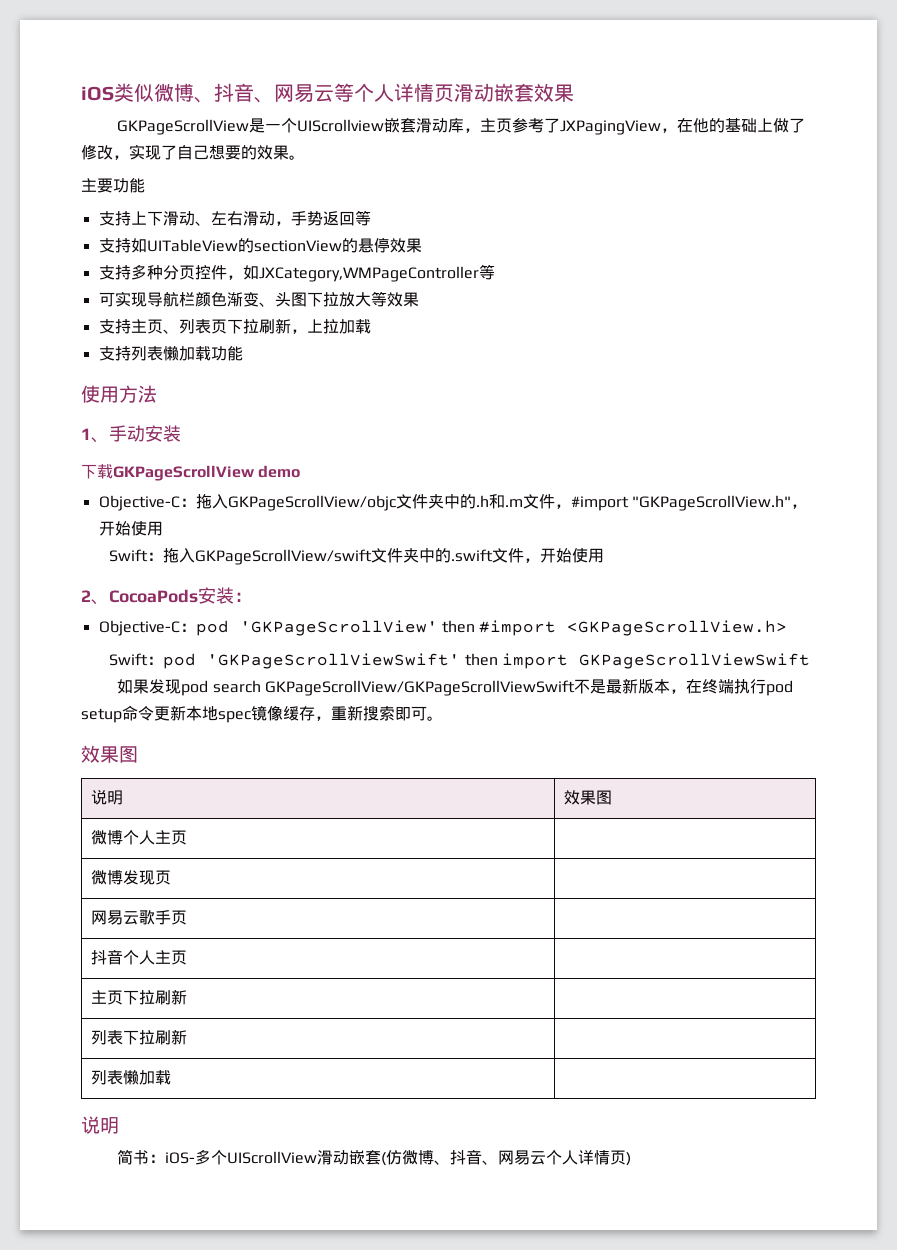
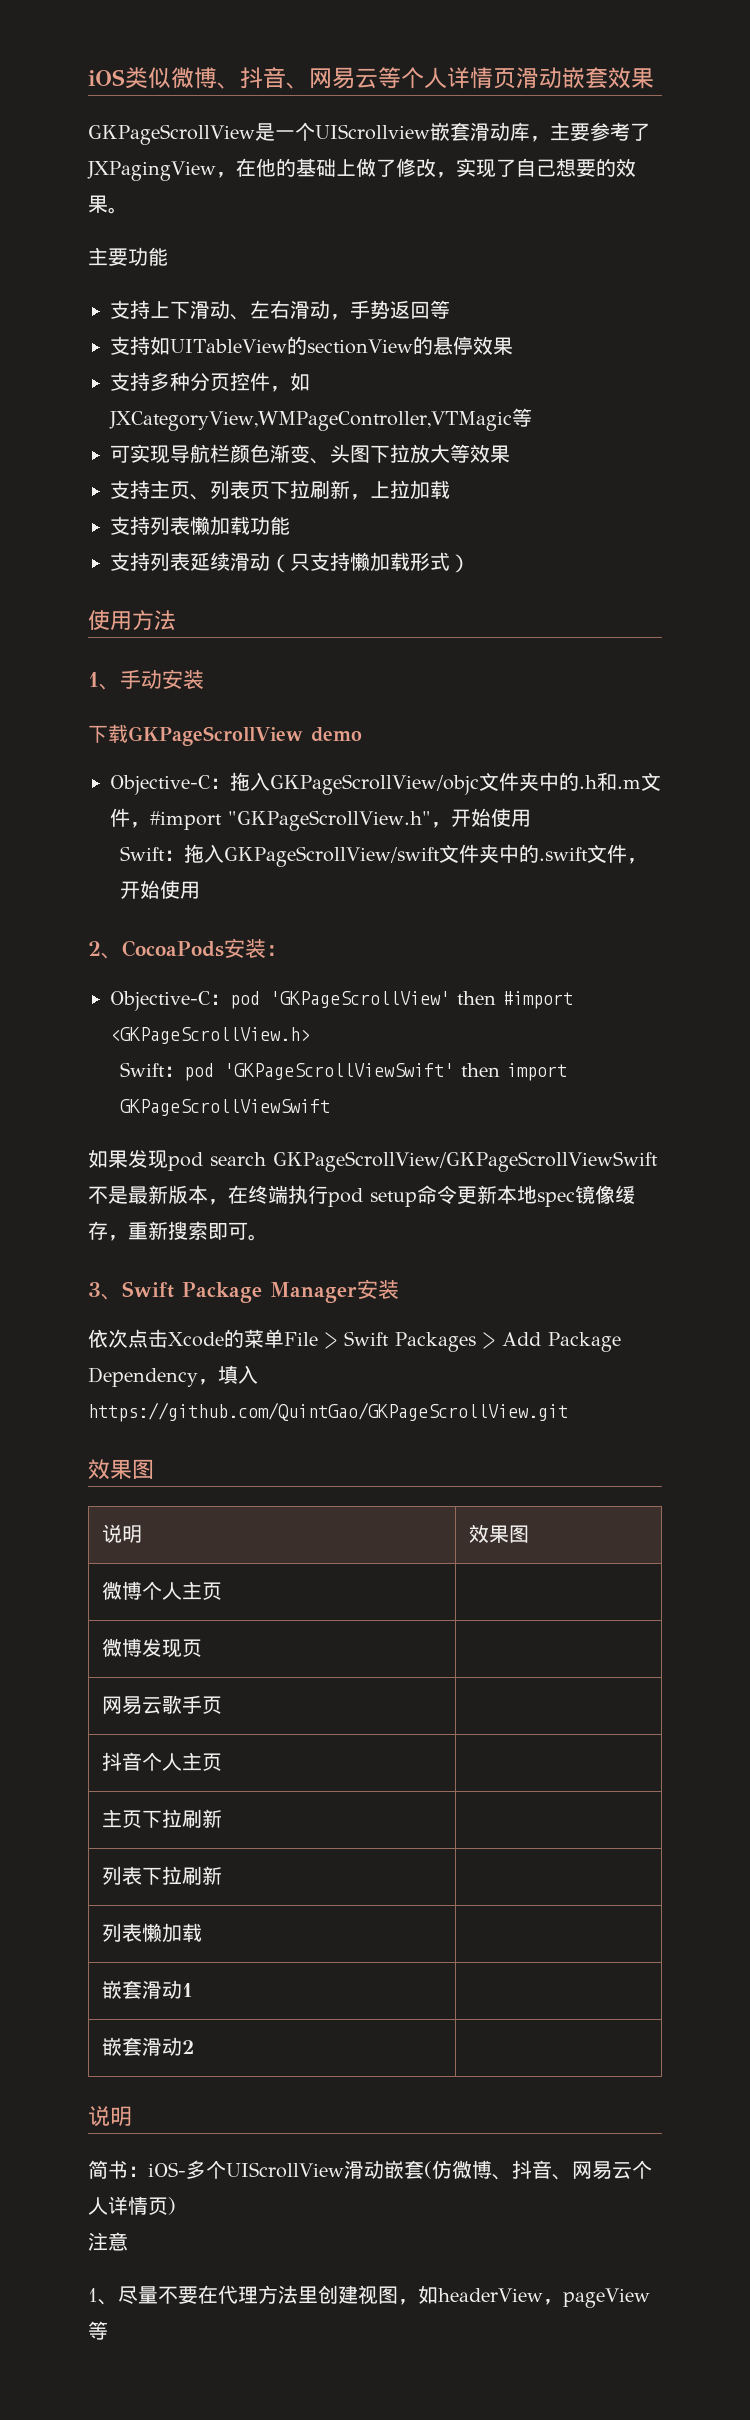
- GKPageScrollView是一个UIScrollview嵌套滑动库，主页参考了JXPagingView，在他的基础上做了修改，实现了自己想要的效果。
+ GKPageScrollView是一个UIScrollview嵌套滑动库，主要参考了JXPagingView，在他的基础上做了修改，实现了自己想要的效果。
- 支持多种分页控件，如JXCategory,WMPageController等
+ 支持多种分页控件，如JXCategoryView,WMPageController,VTMagic等
+ 支持列表延续滑动（只支持懒加载形式）
+ 3、Swift Package Manager安装
+ 依次点击Xcode的菜单File > Swift Packages > Add Package Dependency，填入https://github.com/QuintGao/GKPageScrollView.git
+ 嵌套滑动1 |
+ 嵌套滑动2 |
+ 注意
+ 1、尽量不要在代理方法里创建视图，如headerView，pageView等

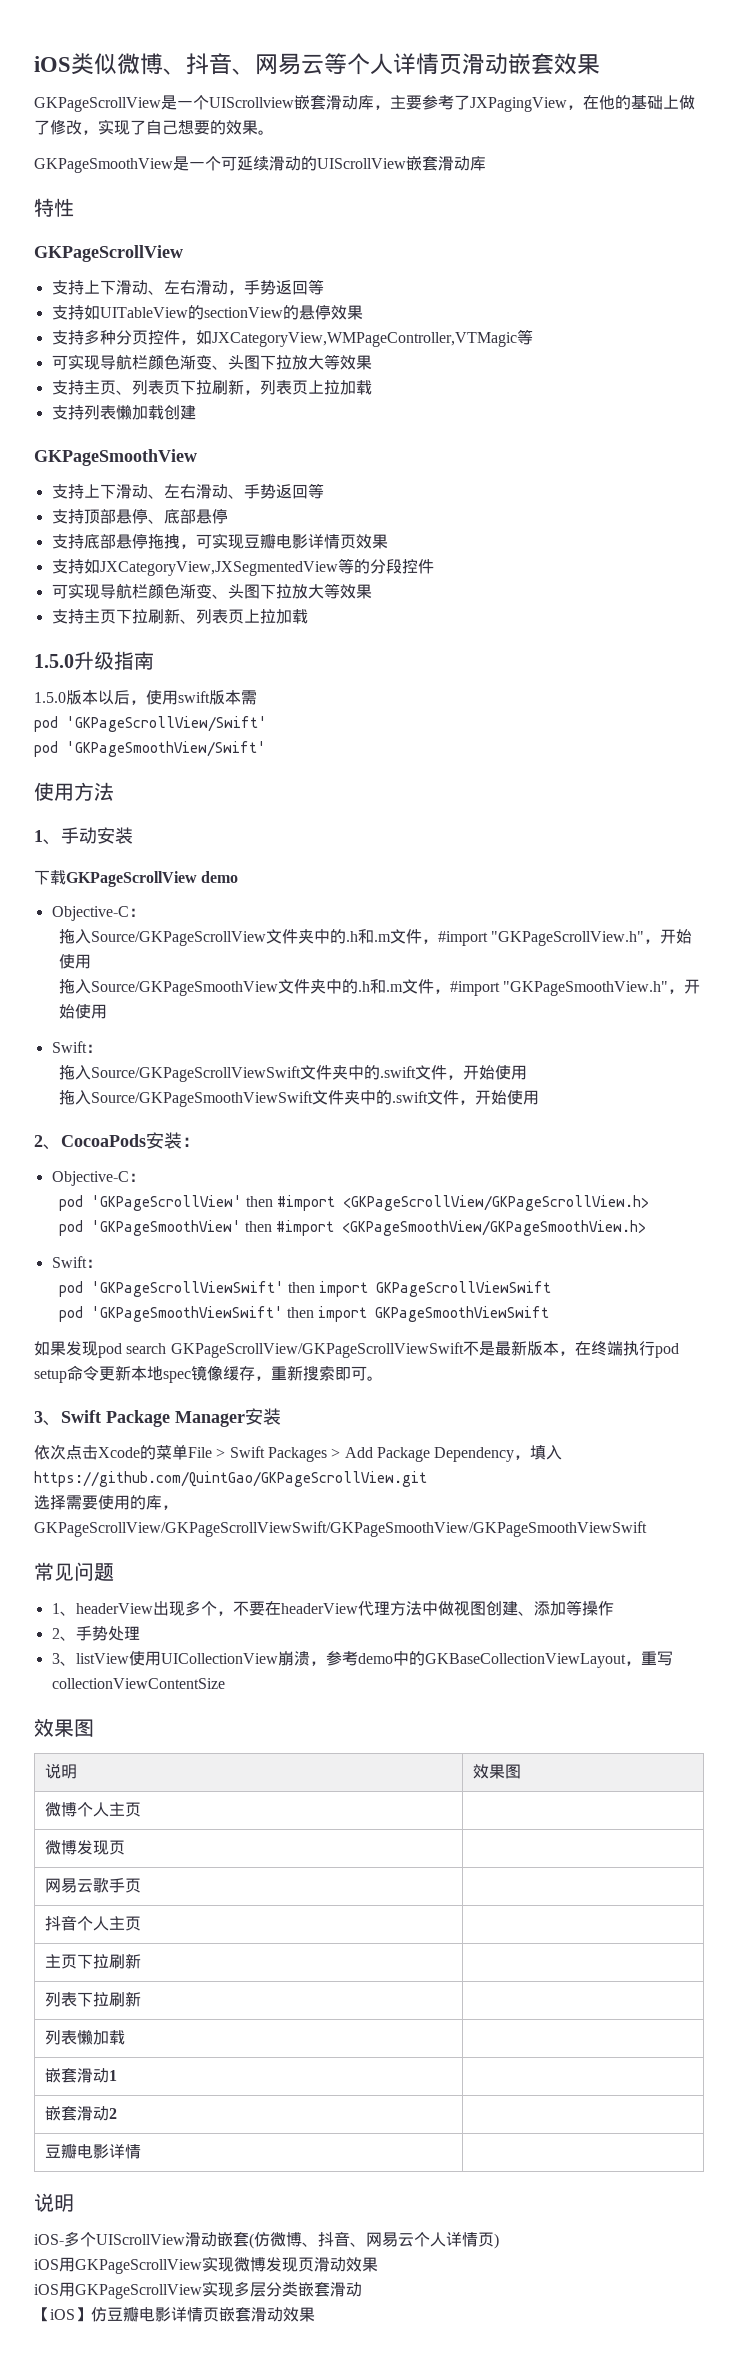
- 主要功能
+ GKPageSmoothView是一个可延续滑动的UIScrollView嵌套滑动库
+ 特性
+ GKPageScrollView
- 支持主页、列表页下拉刷新，上拉加载
+ 支持主页、列表页下拉刷新，列表页上拉加载
- 支持列表懒加载功能
- 支持列表延续滑动（只支持懒加载形式）
+ 支持列表懒加载创建
+ GKPageSmoothView
+ 支持上下滑动、左右滑动、手势返回等
+ 支持顶部悬停、底部悬停
+ 支持底部悬停拖拽，可实现豆瓣电影详情页效果
+ 支持如JXCategoryView,JXSegmentedView等的分段控件
+ 可实现导航栏颜色渐变、头图下拉放大等效果
+ 支持主页下拉刷新、列表页上拉加载
+ 1.5.0升级指南
+ 1.5.0版本以后，使用swift版本需
+ pod 'GKPageScrollView/Swift'
+ pod 'GKPageSmoothView/Swift'
  下载GKPageScrollView demo
- Objective-C：拖入GKPageScrollView/objc文件夹中的.h和.m文件，#import "GKPageScrollView.h"，开始使用
+ Objective-C：
+ 拖入Source/GKPageScrollView文件夹中的.h和.m文件，#import "GKPageScrollView.h"，开始使用
- Swift：拖入GKPageScrollView/swift文件夹中的.swift文件，开始使用
+ 拖入Source/GKPageSmoothView文件夹中的.h和.m文件，#import "GKPageSmoothView.h"，开始使用
+ Swift：
+ 拖入Source/GKPageScrollViewSwift文件夹中的.swift文件，开始使用
+ 拖入Source/GKPageSmoothViewSwift文件夹中的.swift文件，开始使用
  2、CocoaPods安装：
- Objective-C：pod 'GKPageScrollView' then #import <GKPageScrollView.h>
- Swift：pod 'GKPageScrollViewSwift' then import GKPageScrollViewSwift
+ Objective-C：
+ pod 'GKPageScrollView' then #import <GKPageScrollView/GKPageScrollView.h>
+ pod 'GKPageSmoothView' then #import <GKPageSmoothView/GKPageSmoothView.h>
+ Swift：
+ pod 'GKPageScrollViewSwift' then import GKPageScrollViewSwift
+ pod 'GKPageSmoothViewSwift' then import GKPageSmoothViewSwift
+ 选择需要使用的库，GKPageScrollView/GKPageScrollViewSwift/GKPageSmoothView/GKPageSmoothViewSwift
+ 常见问题
+ 1、headerView出现多个，不要在headerView代理方法中做视图创建、添加等操作
+ 2、手势处理
+ 3、listView使用UICollectionView崩溃，参考demo中的GKBaseCollectionViewLayout，重写collectionViewContentSize
+ 豆瓣电影详情 |
- 简书：iOS-多个UIScrollView滑动嵌套(仿微博、抖音、网易云个人详情页)
+ iOS-多个UIScrollView滑动嵌套(仿微博、抖音、网易云个人详情页)
- 注意
- 1、尽量不要在代理方法里创建视图，如headerView，pageView等
+ iOS用GKPageScrollView实现微博发现页滑动效果
+ iOS用GKPageScrollView实现多层分类嵌套滑动
+ 【iOS】仿豆瓣电影详情页嵌套滑动效果

